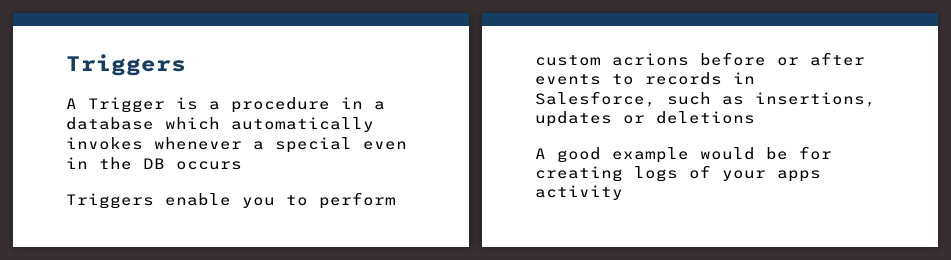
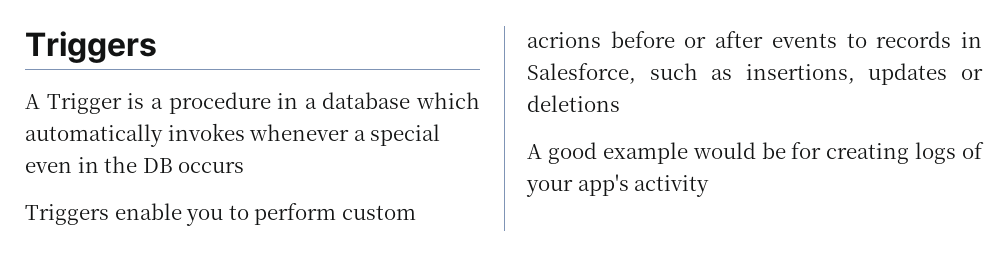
- A good example would be for creating logs of your apps activity
+ A good example would be for creating logs of your app's activity

